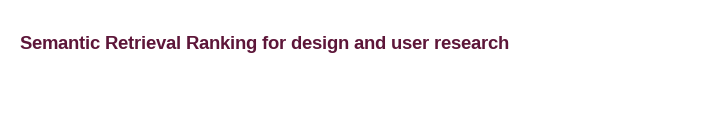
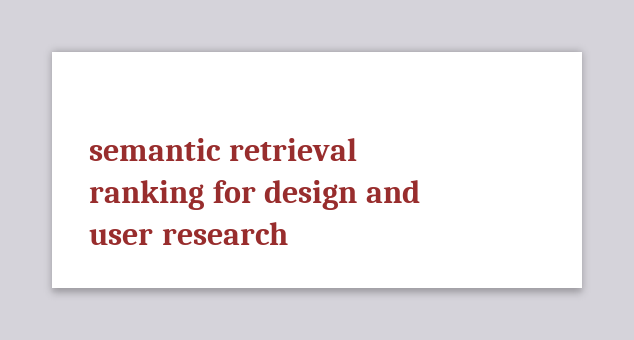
- Semantic Retrieval Ranking for design and user research
+ semantic retrieval ranking for design and user research

